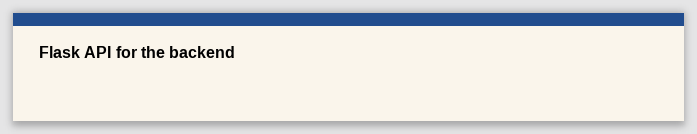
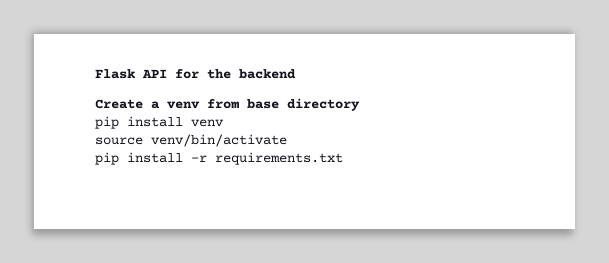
+ Create a venv from base directory
+ pip install venv
+ source venv/bin/activate
+ pip install -r requirements.txt

